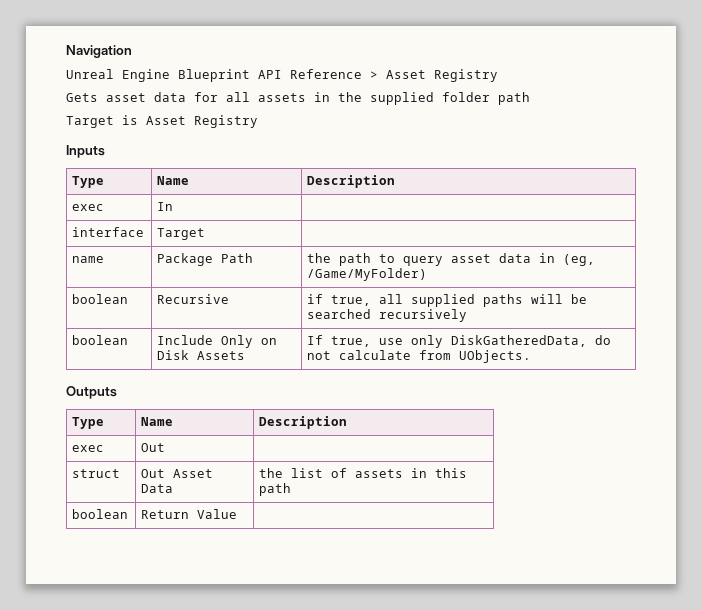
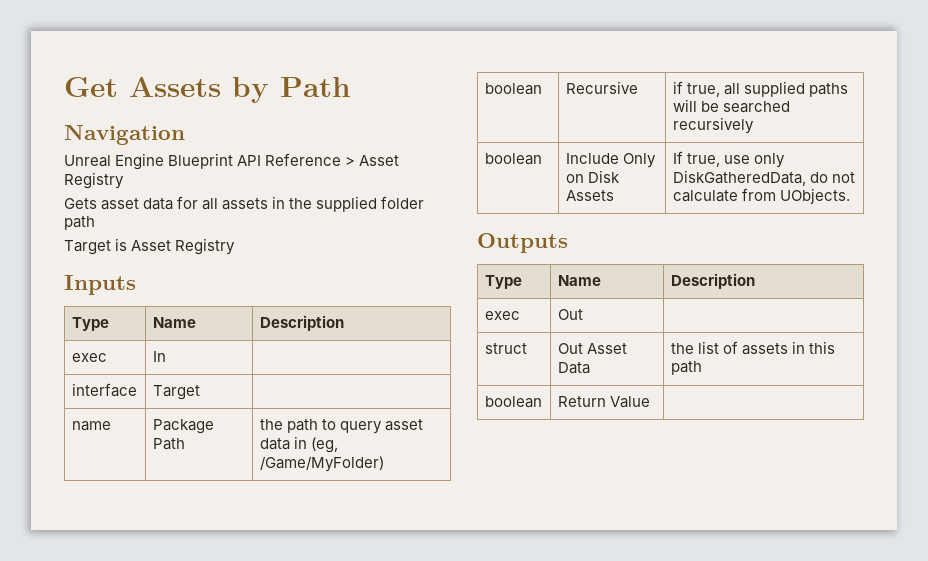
+ Get Assets by Path

